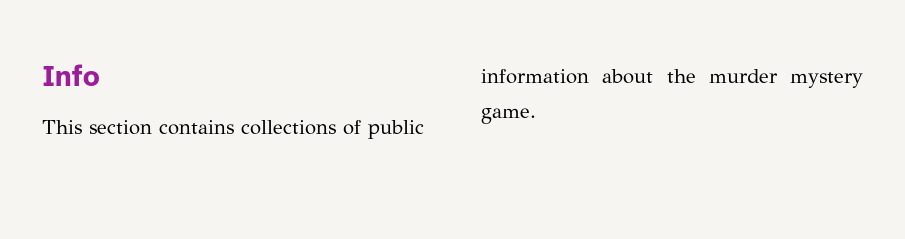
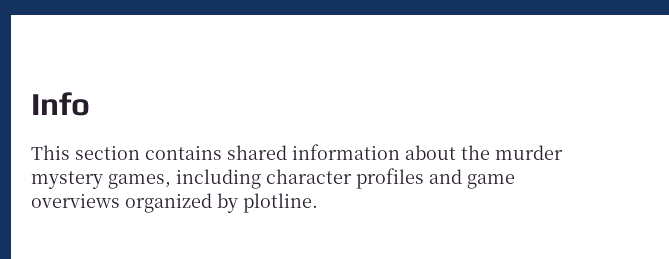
- This section contains collections of public information about the murder mystery game.
+ This section contains shared information about the murder mystery games, including character profiles and game overviews organized by plotline.

